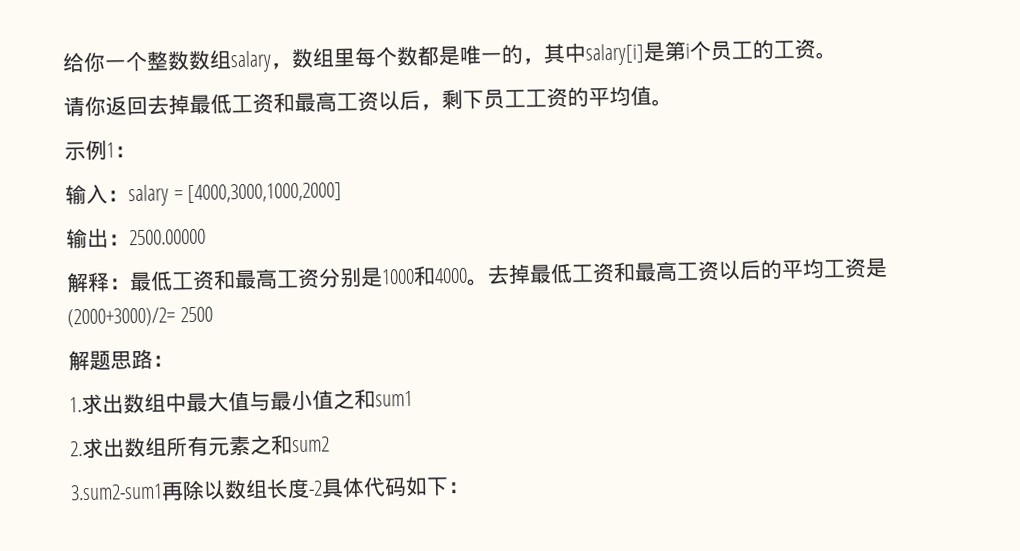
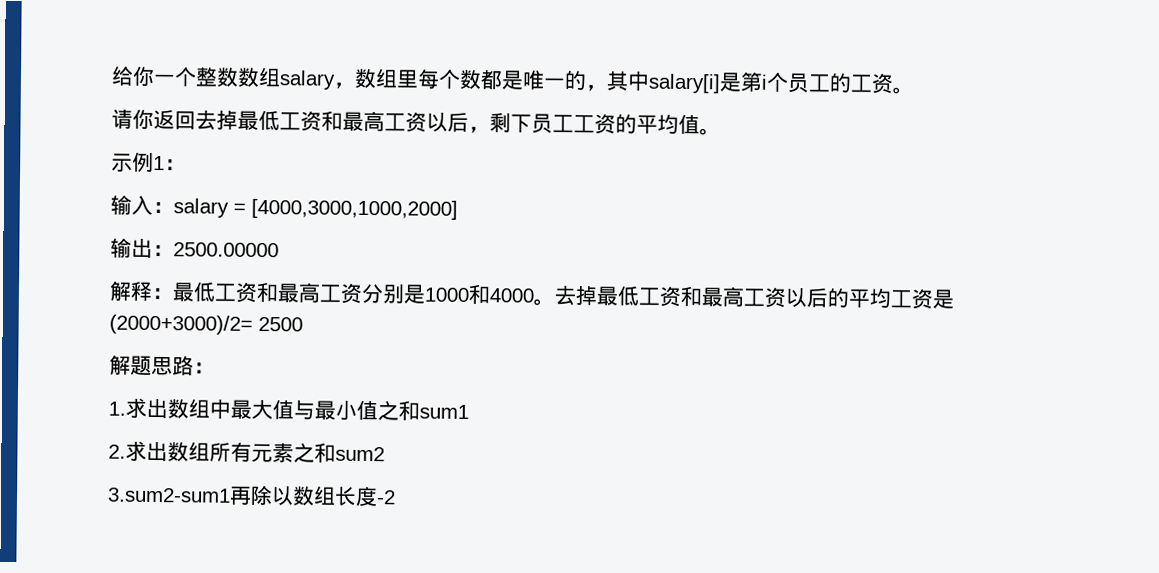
- 3.sum2-sum1再除以数组长度-2具体代码如下：
+ 3.sum2-sum1再除以数组长度-2

